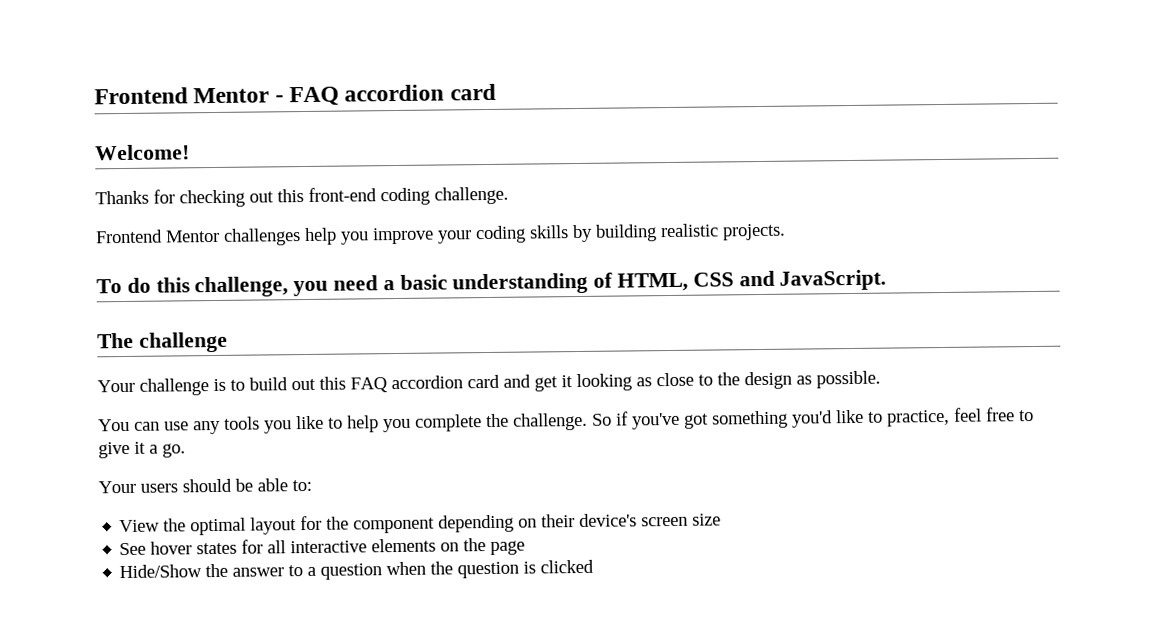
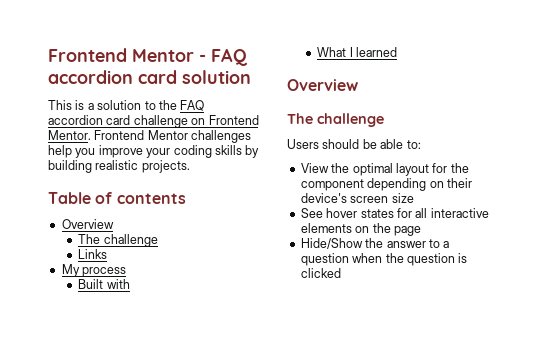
- Frontend Mentor - FAQ accordion card
- Welcome!
- Thanks for checking out this front-end coding challenge.
- Frontend Mentor challenges help you improve your coding skills by building realistic projects.
+ Frontend Mentor - FAQ accordion card solution
+ This is a solution to the FAQ accordion card challenge on Frontend Mentor. Frontend Mentor challenges help you improve your coding skills by building realistic projects.
- To do this challenge, you need a basic understanding of HTML, CSS and JavaScript.
+ Table of contents
+ Overview
  The challenge
- Your challenge is to build out this FAQ accordion card and get it looking as close to the design as possible.
- You can use any tools you like to help you complete the challenge. So if you've got something you'd like to practice, feel free to give it a go.
- Your users should be able to:
+ Links
+ My process
+ Built with
+ What I learned
+ Overview
+ The challenge
+ Users should be able to:

